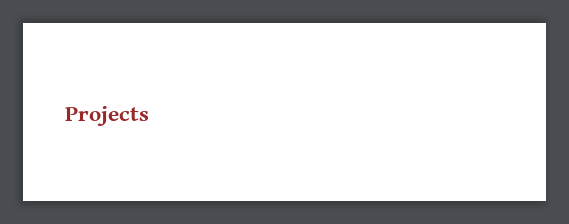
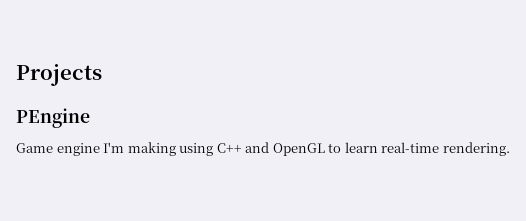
+ PEngine
+ Game engine I'm making using C++ and OpenGL to learn real-time rendering.

